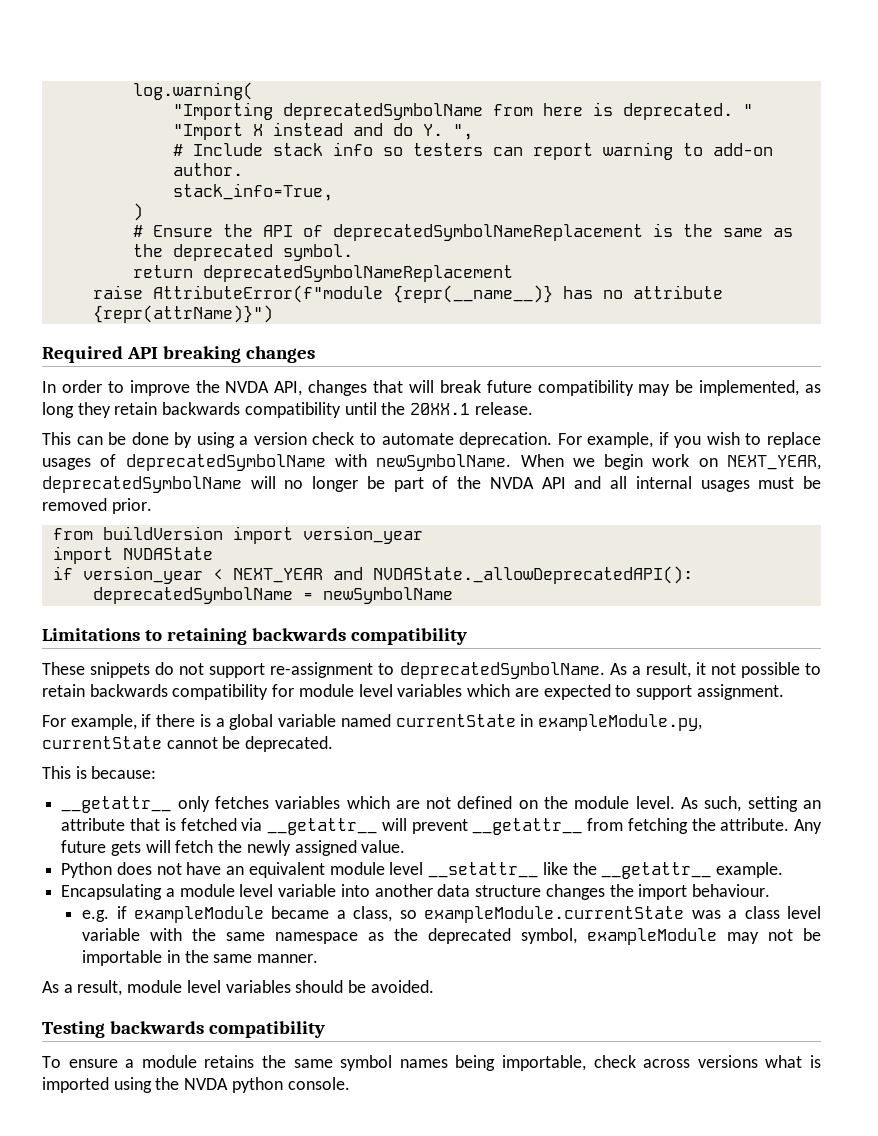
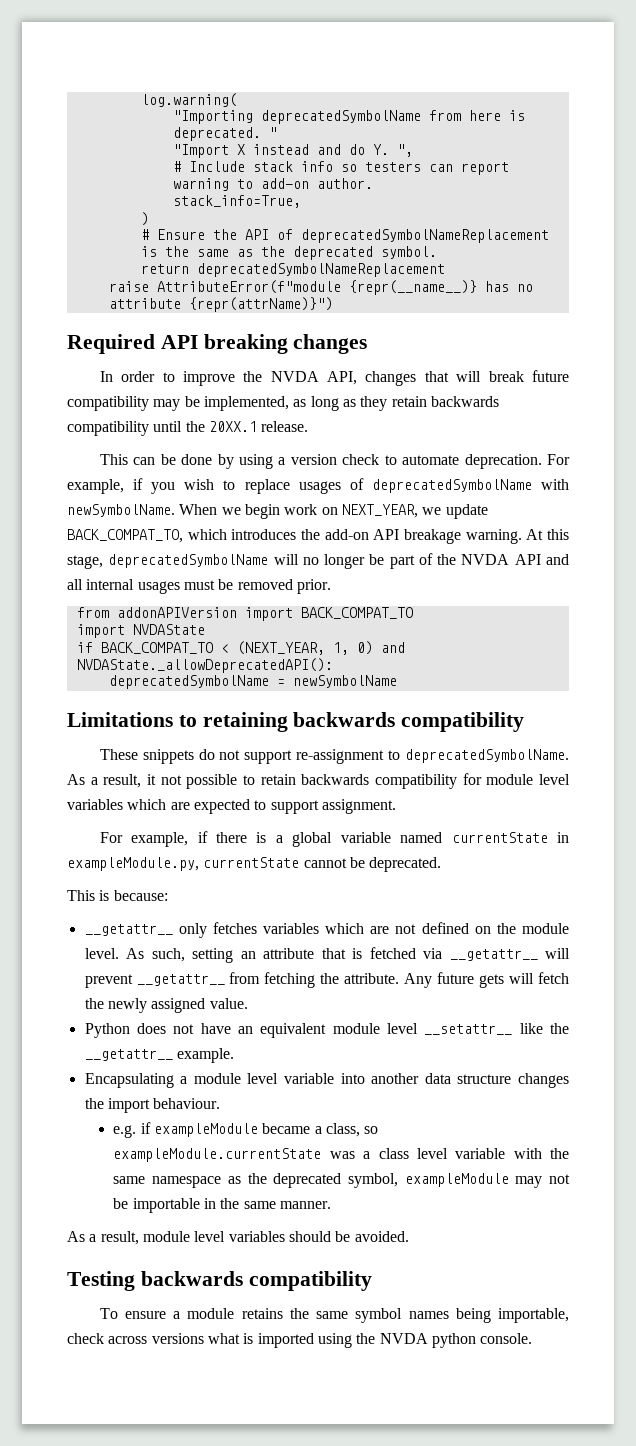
- In order to improve the NVDA API, changes that will break future compatibility may be implemented, as long they retain backwards compatibility until the 20XX.1 release.
+ In order to improve the NVDA API, changes that will break future compatibility may be implemented, as long as they retain backwards compatibility until the 20XX.1 release.
- When we begin work on NEXT_YEAR, deprecatedSymbolName will no longer be part of the NVDA API and all internal usages must be removed prior.
+ When we begin work on NEXT_YEAR, we update BACK_COMPAT_TO, which introduces the add-on API breakage warning. At this stage, deprecatedSymbolName will no longer be part of the NVDA API and all internal usages must be removed prior.
- from buildVersion import version_year
+ from addonAPIVersion import BACK_COMPAT_TO
- if version_year < NEXT_YEAR and NVDAState._allowDeprecatedAPI():
+ if BACK_COMPAT_TO < (NEXT_YEAR, 1, 0) and NVDAState._allowDeprecatedAPI():

